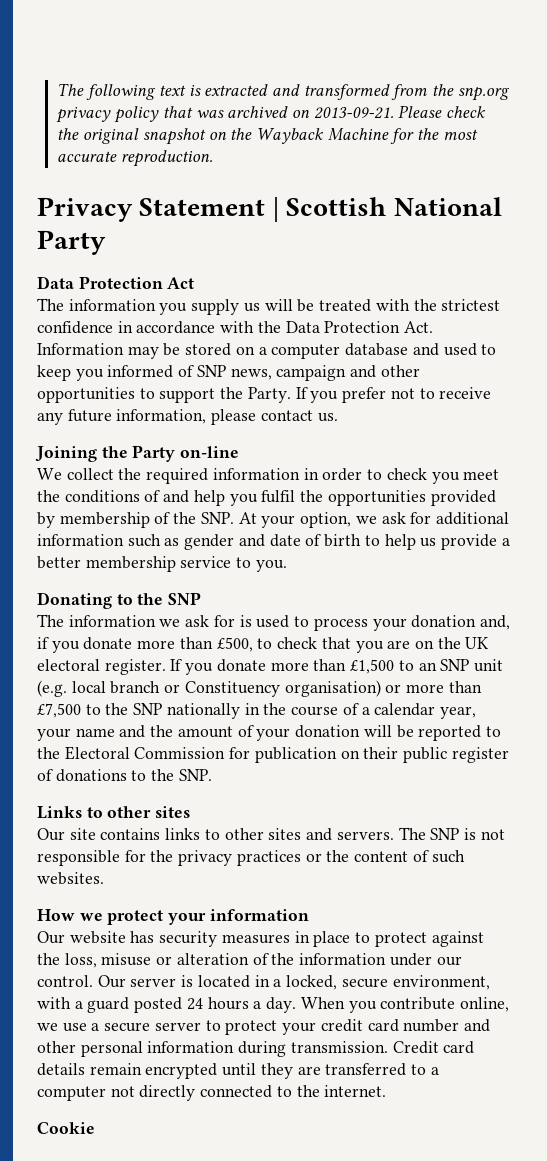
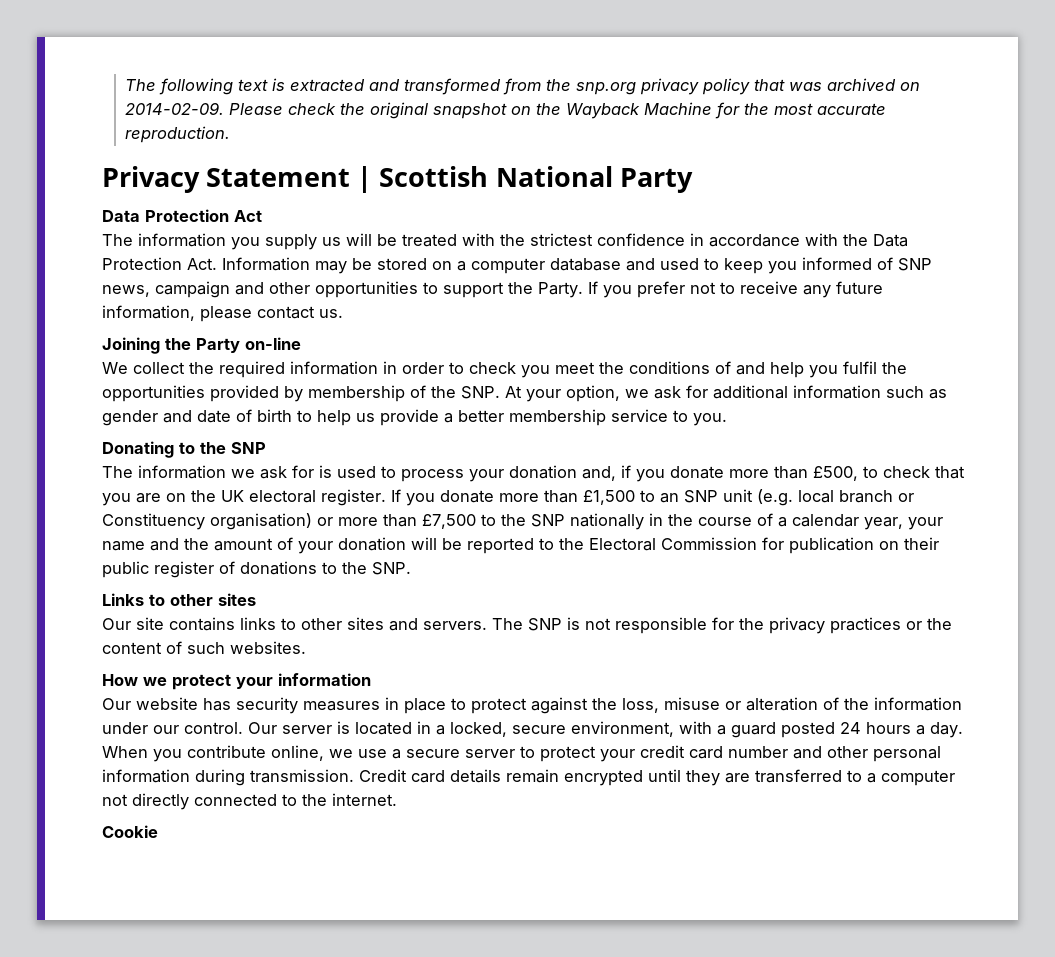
- The following text is extracted and transformed from the snp.org privacy policy that was archived on 2013-09-21.
+ The following text is extracted and transformed from the snp.org privacy policy that was archived on 2014-02-09.

